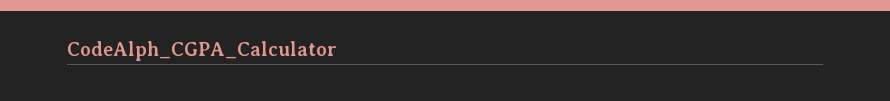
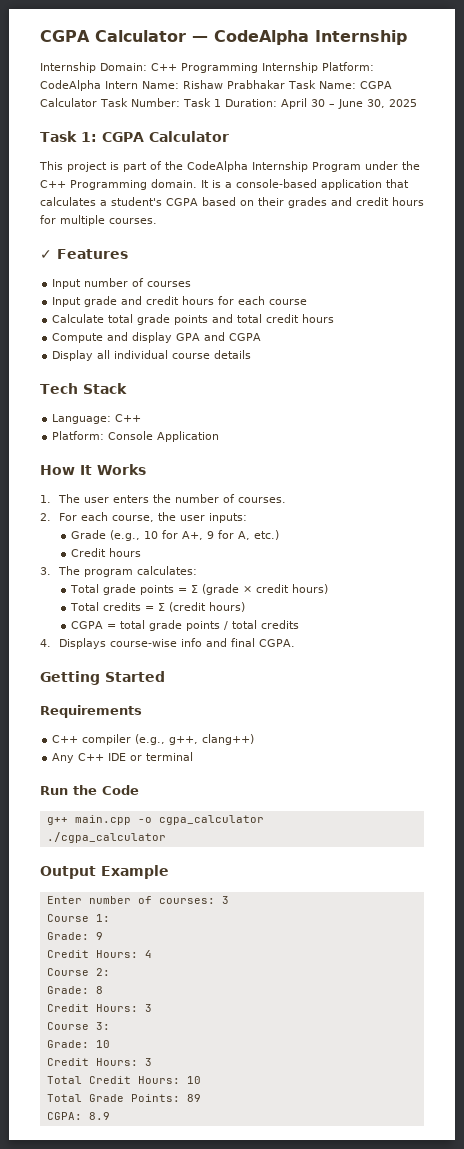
- CodeAlph_CGPA_Calculator
+ CGPA Calculator — CodeAlpha Internship
+ Internship Domain: C++ Programming Internship Platform: CodeAlpha Intern Name: Rishaw Prabhakar Task Name: CGPA Calculator Task Number: Task 1 Duration: April 30 – June 30, 2025
+ Task 1: CGPA Calculator
+ This project is part of the CodeAlpha Internship Program under the C++ Programming domain. It is a console-based application that calculates a student's CGPA based on their grades and credit hours for multiple courses.
+ ✓ Features
+ Input number of courses
+ Input grade and credit hours for each course
+ Calculate total grade points and total credit hours
+ Compute and display GPA and CGPA
+ Display all individual course details
+ Tech Stack
+ Language: C++
+ Platform: Console Application
+ How It Works
+ 1. The user enters the number of courses.
+ 2. For each course, the user inputs:
+ Grade (e.g., 10 for A+, 9 for A, etc.)
+ Credit hours
+ 3. The program calculates:
+ Total grade points = Σ (grade × credit hours)
+ Total credits = Σ (credit hours)
+ CGPA = total grade points / total credits
+ 4. Displays course-wise info and final CGPA.
+ Getting Started
+ Requirements
+ C++ compiler (e.g., g++, clang++)
+ Any C++ IDE or terminal
+ Run the Code
+ g++ main.cpp -o cgpa_calculator
+ ./cgpa_calculator
+ Output Example
+ Enter number of courses: 3
+ Course 1:
+ Grade: 9
+ Credit Hours: 4
+ Course 2:
+ Grade: 8
+ Credit Hours: 3
+ Course 3:
+ Grade: 10
+ Credit Hours: 3
+ Total Credit Hours: 10
+ Total Grade Points: 89
+ CGPA: 8.9

